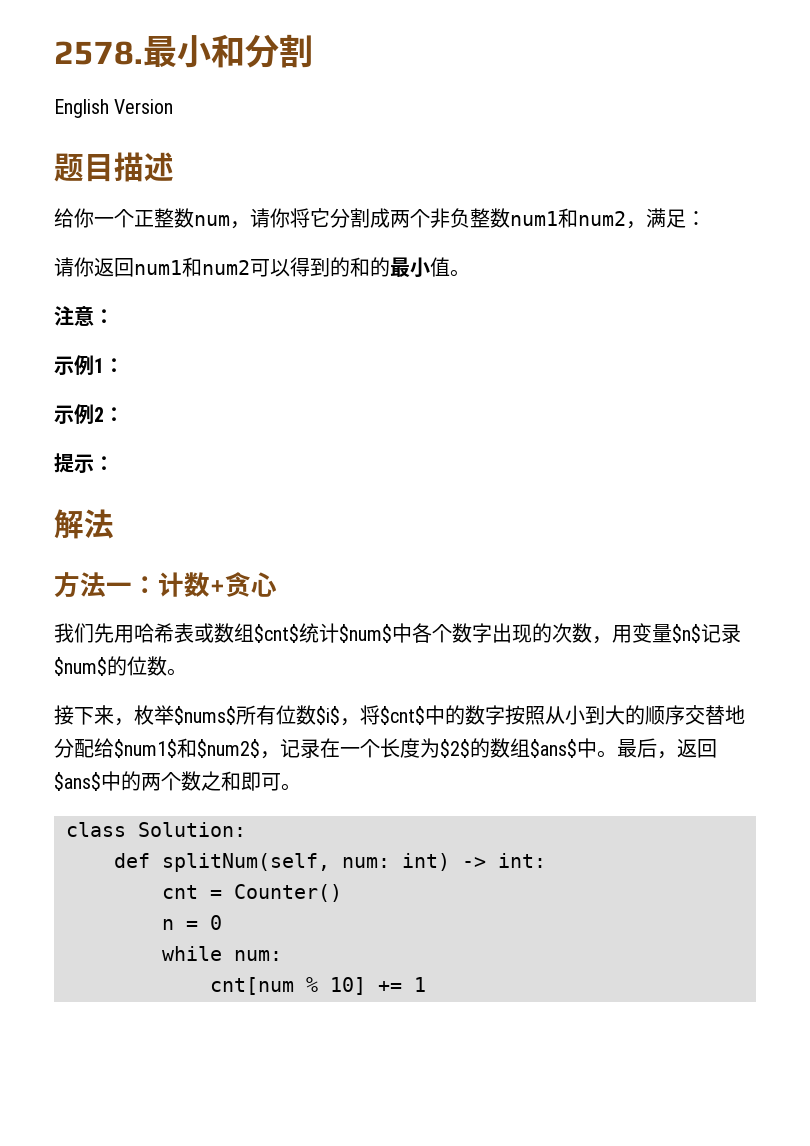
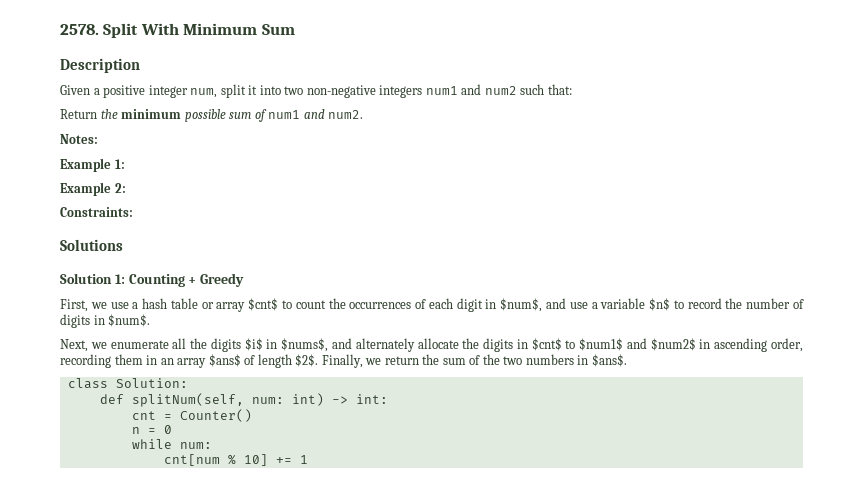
- 最小和分割
- English Version
- 题目描述
- 给你一个正整数num，请你将它分割成两个非负整数num1和num2，满足：
- 请你返回num1和num2可以得到的和的最小值。
- 注意：
- 示例1：
- 示例2：
- 提示：
- 解法
- 方法一：计数+贪心
- 我们先用哈希表或数组$cnt$统计$num$中各个数字出现的次数，用变量$n$记录$num$的位数。
- 接下来，枚举$nums$所有位数$i$，将$cnt$中的数字按照从小到大的顺序交替地分配给$num1$和$num2$，记录在一个长度为$2$的数组$ans$中。最后，返回$ans$中的两个数之和即可。
+ Split With Minimum Sum
+ Description
+ Given a positive integer num, split it into two non-negative integers num1 and num2 such that:
+ Return the minimum possible sum of num1 and num2.
+ Notes:
+ Example 1:
+ Example 2:
+ Constraints:
+ Solutions
+ Solution 1: Counting + Greedy
+ First, we use a hash table or array $cnt$ to count the occurrences of each digit in $num$, and use a variable $n$ to record the number of digits in $num$.
+ Next, we enumerate all the digits $i$ in $nums$, and alternately allocate the digits in $cnt$ to $num1$ and $num2$ in ascending order, recording them in an array $ans$ of length $2$. Finally, we return the sum of the two numbers in $ans$.

